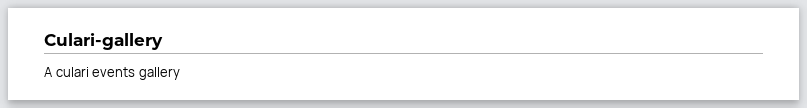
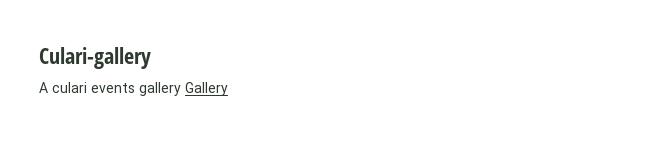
- A culari events gallery
+ A culari events gallery Gallery

